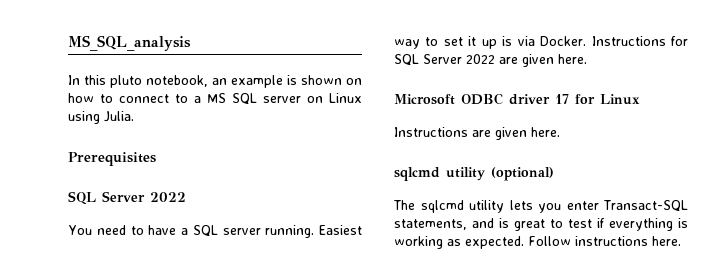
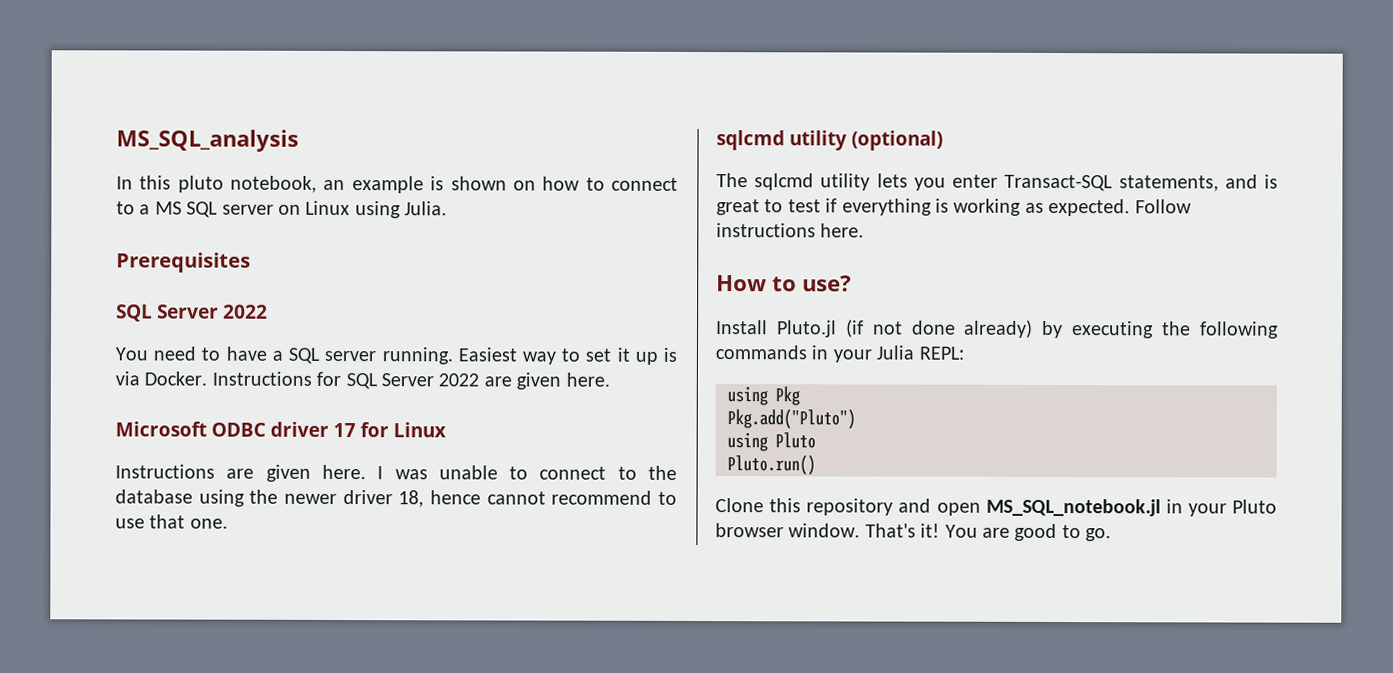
+ I was unable to connect to the database using the newer driver 18, hence cannot recommend to use that one.
+ How to use?
+ Install Pluto.jl (if not done already) by executing the following commands in your Julia REPL:
+ using Pkg
+ Pkg.add("Pluto")
+ using Pluto
+ Pluto.run()
+ Clone this repository and open MS_SQL_notebook.jl in your Pluto browser window. That's it! You are good to go.

